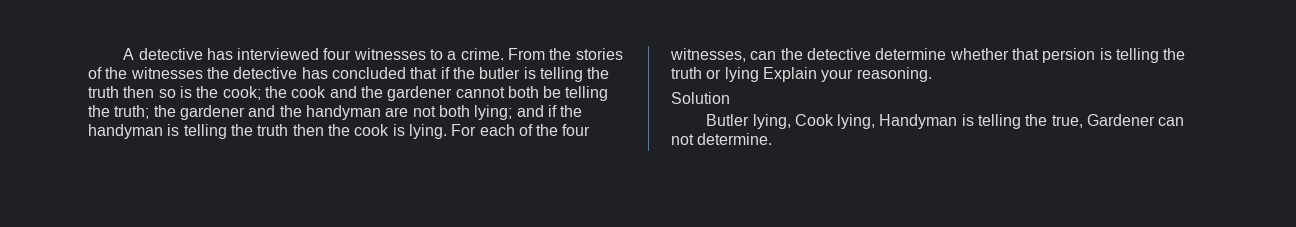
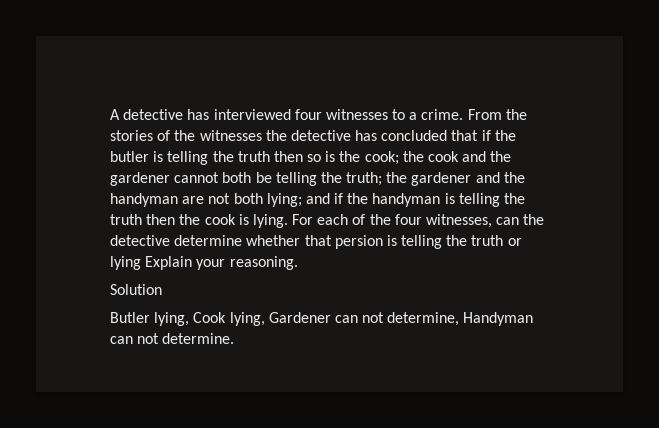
- Butler lying, Cook lying, Handyman is telling the true, Gardener can not determine.
+ Butler lying, Cook lying, Gardener can not determine, Handyman can not determine.

